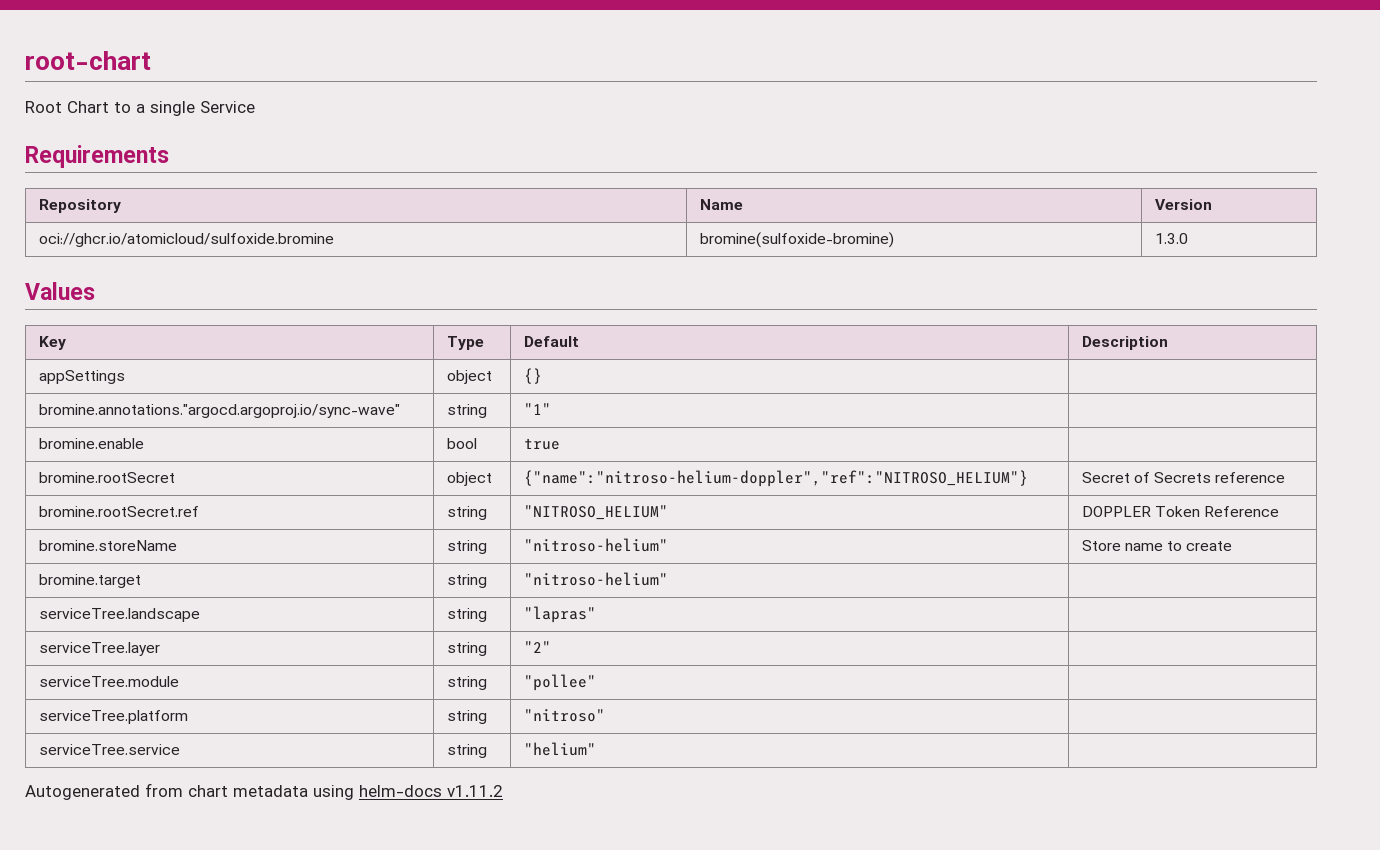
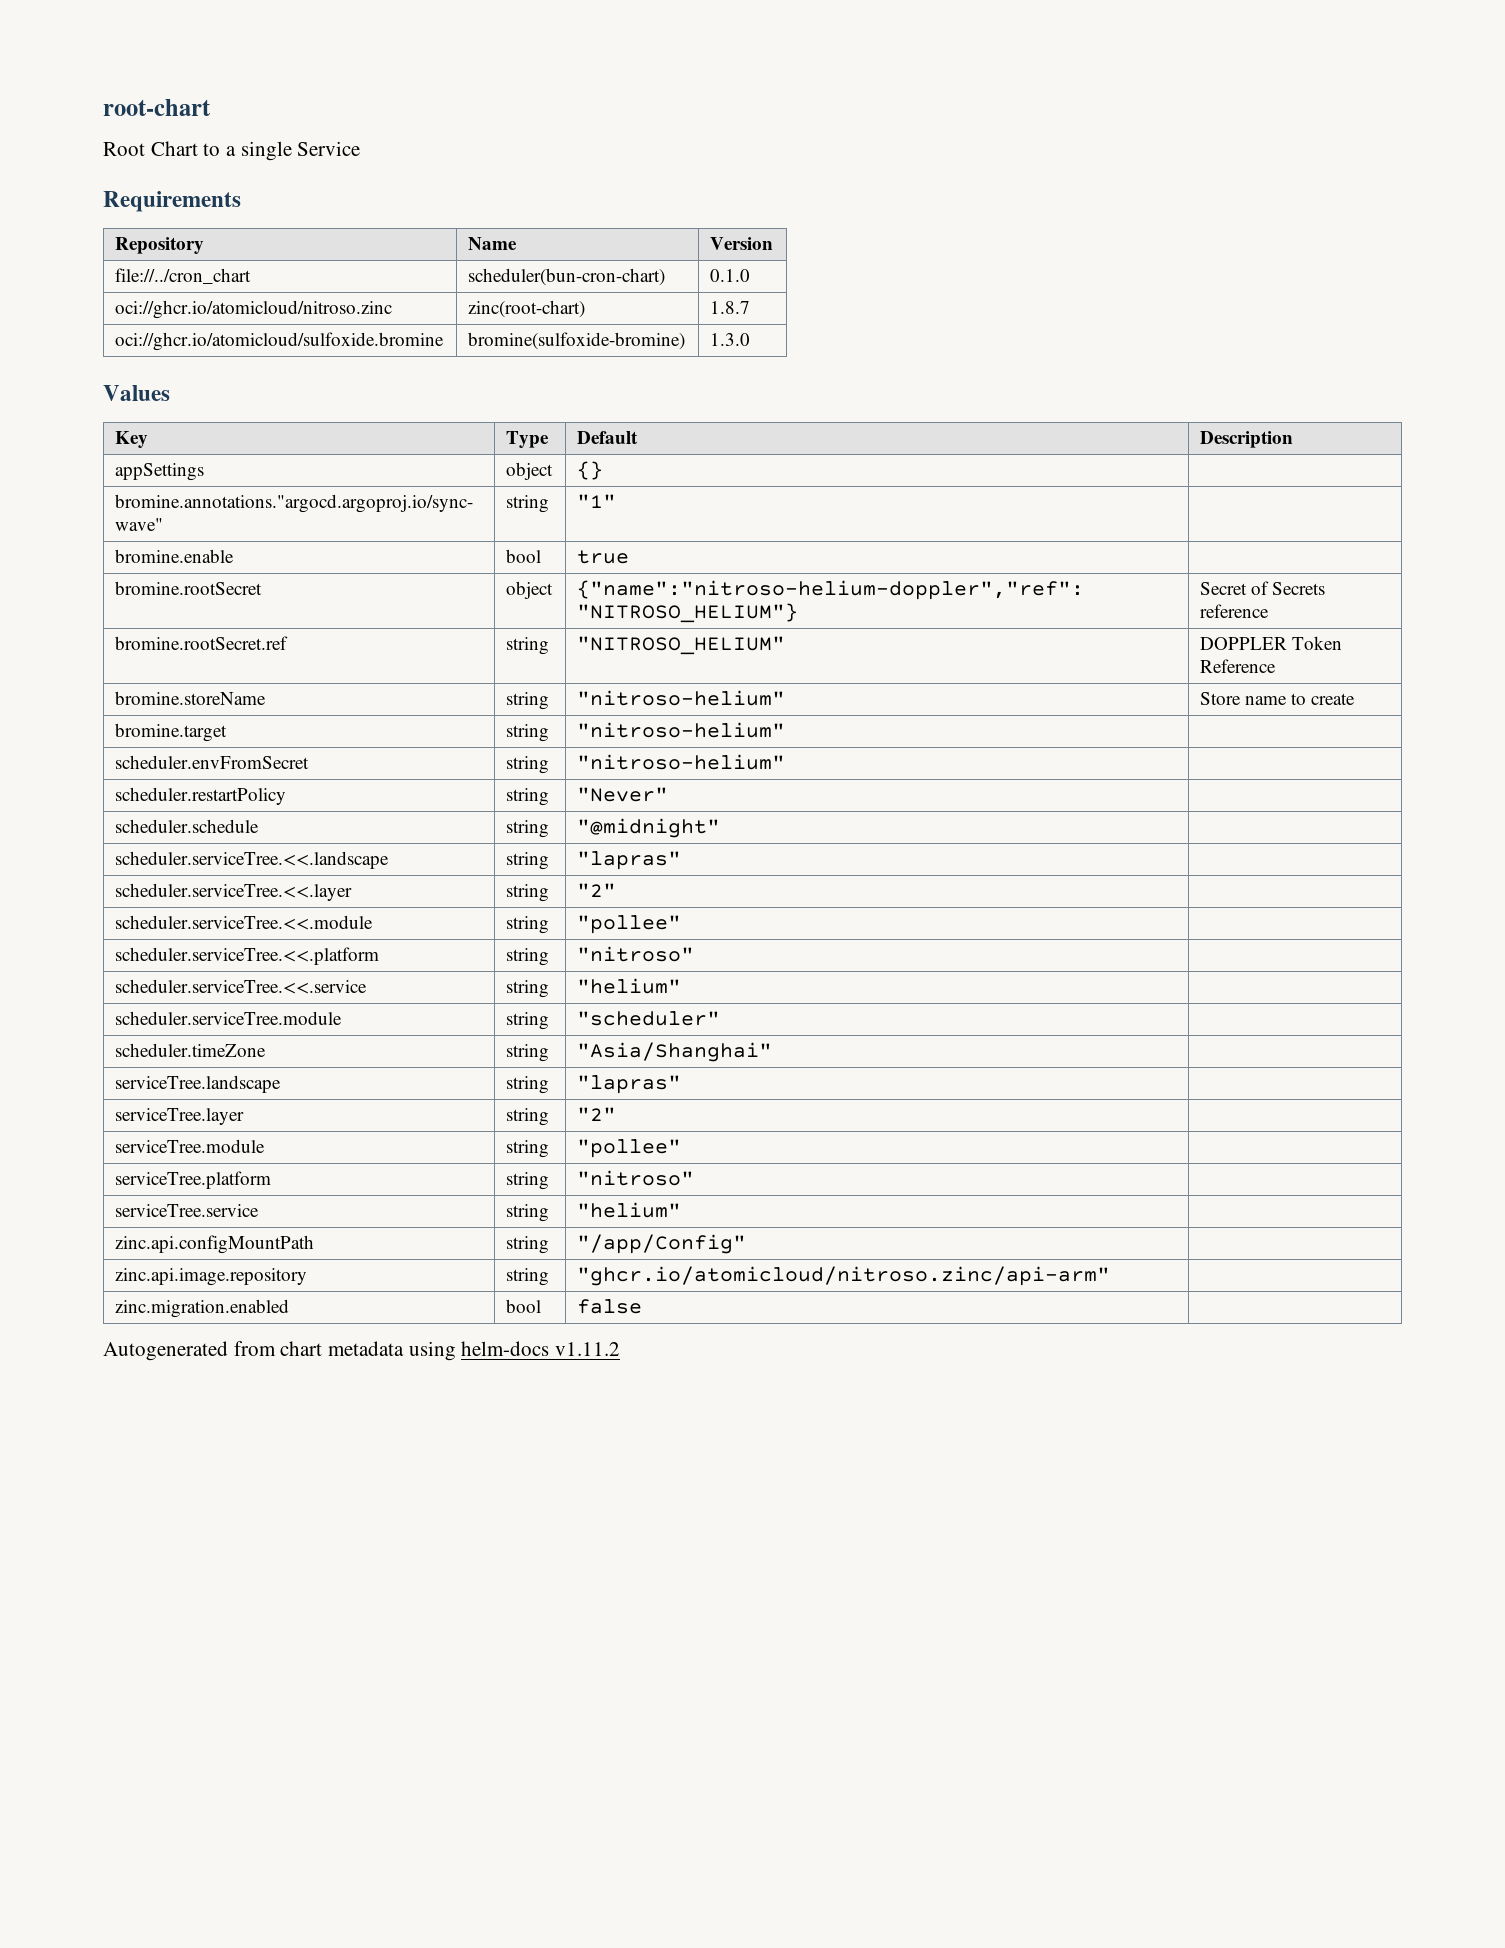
+ file://../cron_chart | scheduler(bun-cron-chart) | 0.1.0
+ oci://ghcr.io/atomicloud/nitroso.zinc | zinc(root-chart) | 1.8.7
+ scheduler.envFromSecret | string | "nitroso-helium" |
+ scheduler.restartPolicy | string | "Never" |
+ scheduler.schedule | string | "@midnight" |
+ scheduler.serviceTree.<<.landscape | string | "lapras" |
+ scheduler.serviceTree.<<.layer | string | "2" |
+ scheduler.serviceTree.<<.module | string | "pollee" |
+ scheduler.serviceTree.<<.platform | string | "nitroso" |
+ scheduler.serviceTree.<<.service | string | "helium" |
+ scheduler.serviceTree.module | string | "scheduler" |
+ scheduler.timeZone | string | "Asia/Shanghai" |
+ zinc.api.configMountPath | string | "/app/Config" |
+ zinc.api.image.repository | string | "ghcr.io/atomicloud/nitroso.zinc/api-arm" |
+ zinc.migration.enabled | bool | false |

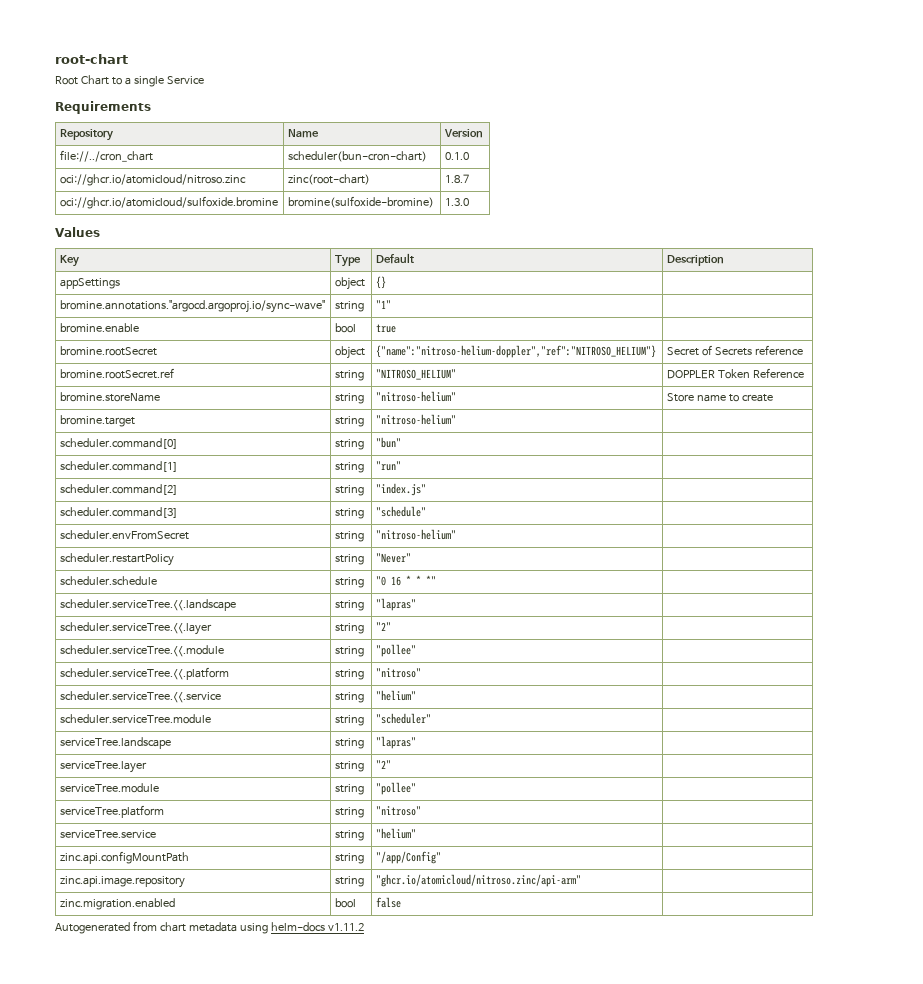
+ scheduler.command[0] | string | "bun" |
+ scheduler.command[1] | string | "run" |
+ scheduler.command[2] | string | "index.js" |
+ scheduler.command[3] | string | "schedule" |
- scheduler.schedule | string | "@midnight" |
+ scheduler.schedule | string | "0 16 * * *" |
- scheduler.timeZone | string | "Asia/Shanghai" |

